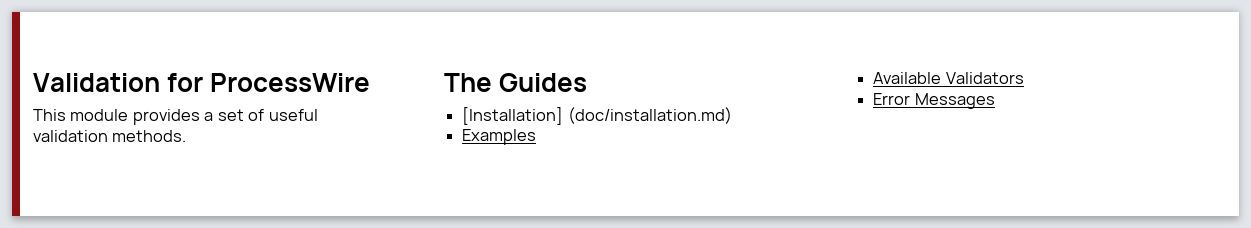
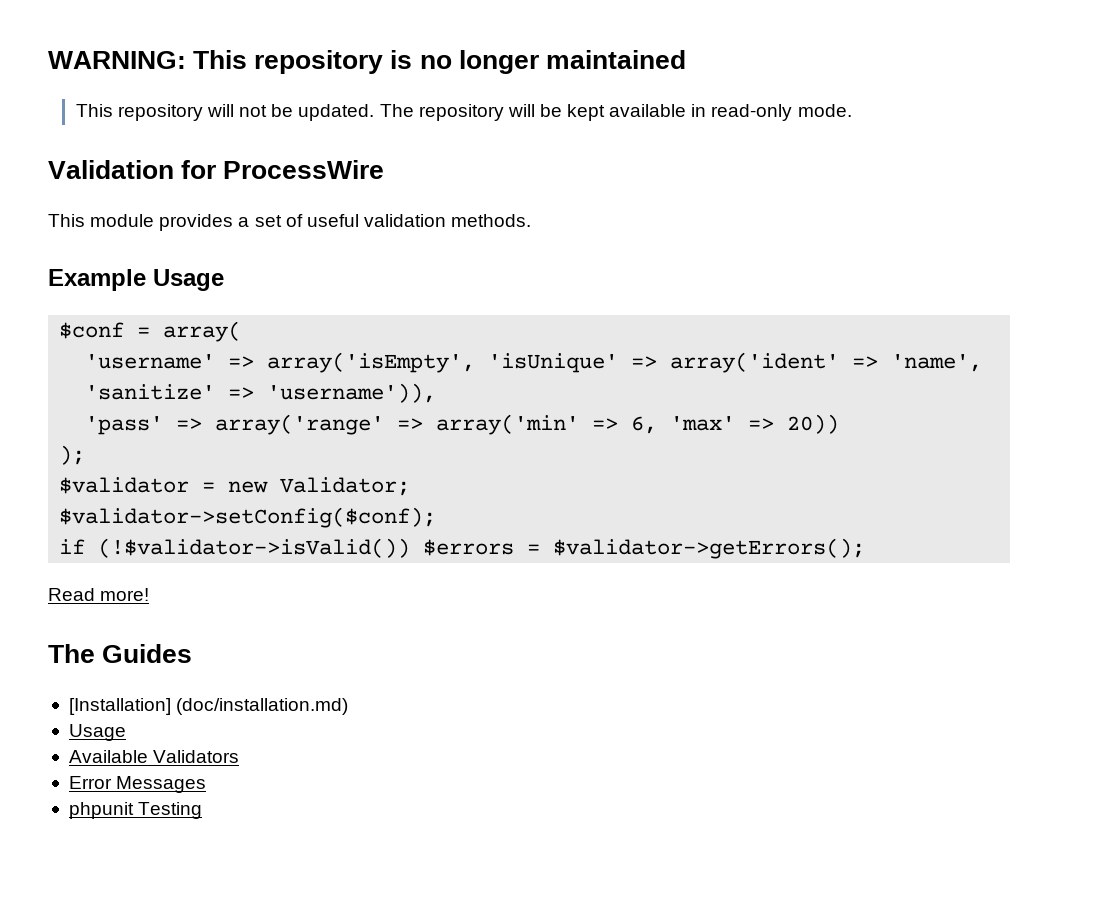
+ WARNING: This repository is no longer maintained
+ This repository will not be updated. The repository will be kept available in read-only mode.
+ Example Usage
+ $conf = array(
+ 'username' => array('isEmpty', 'isUnique' => array('ident' => 'name', 'sanitize' => 'username')),
+ 'pass' => array('range' => array('min' => 6, 'max' => 20))
+ );
+ $validator = new Validator;
+ $validator->setConfig($conf);
+ if (!$validator->isValid()) $errors = $validator->getErrors();
+ Read more!
  [Installation] (doc/installation.md)
- Examples
+ Usage
+ phpunit Testing

